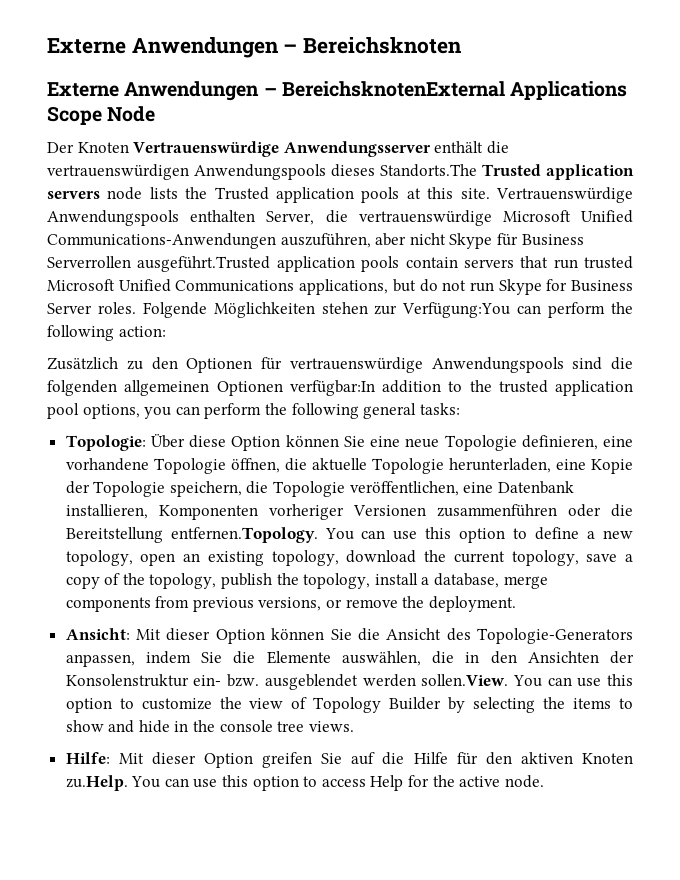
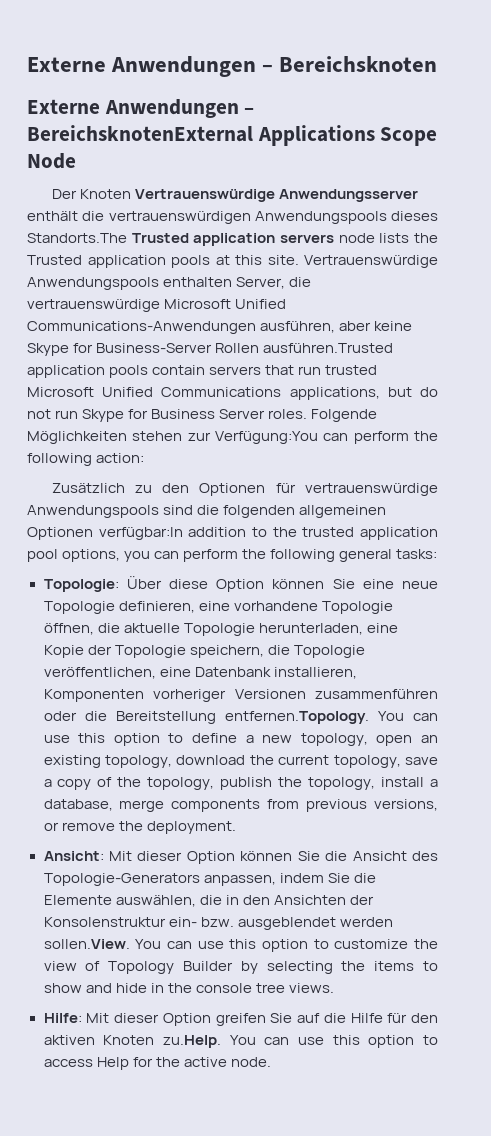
- Vertrauenswürdige Anwendungspools enthalten Server, die vertrauenswürdige Microsoft Unified Communications-Anwendungen auszuführen, aber nicht Skype für Business Serverrollen ausgeführt.Trusted application pools contain servers that run trusted Microsoft Unified Communications applications, but do not run Skype for Business Server roles.
+ Vertrauenswürdige Anwendungspools enthalten Server, die vertrauenswürdige Microsoft Unified Communications-Anwendungen ausführen, aber keine Skype for Business-Server Rollen ausführen.Trusted application pools contain servers that run trusted Microsoft Unified Communications applications, but do not run Skype for Business Server roles.

